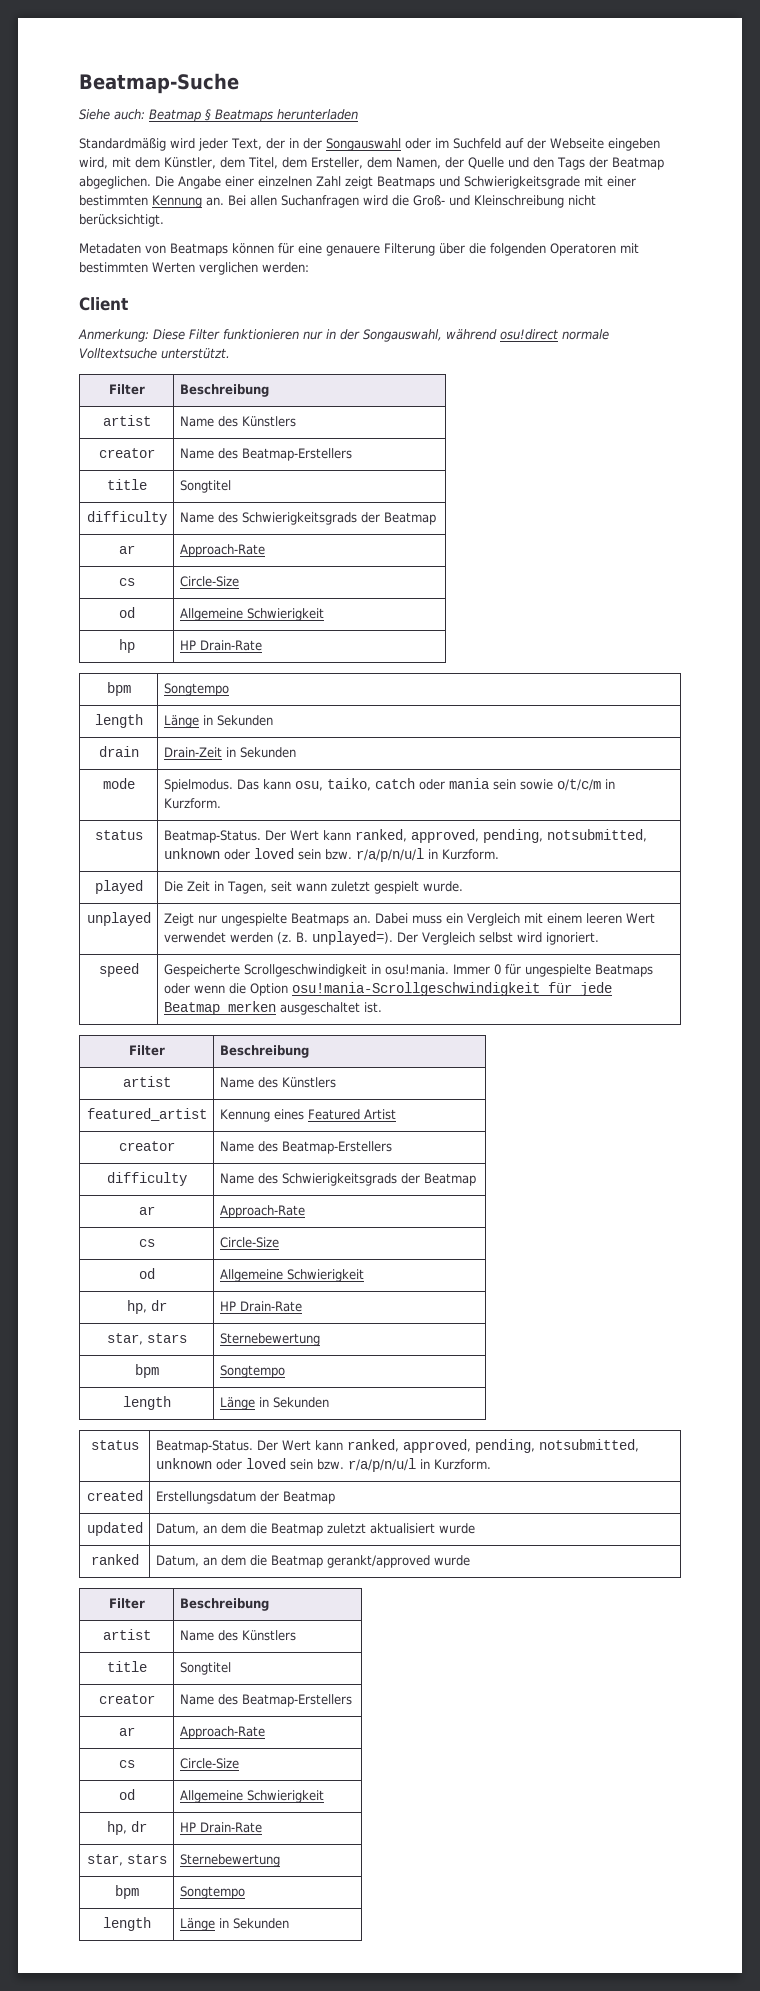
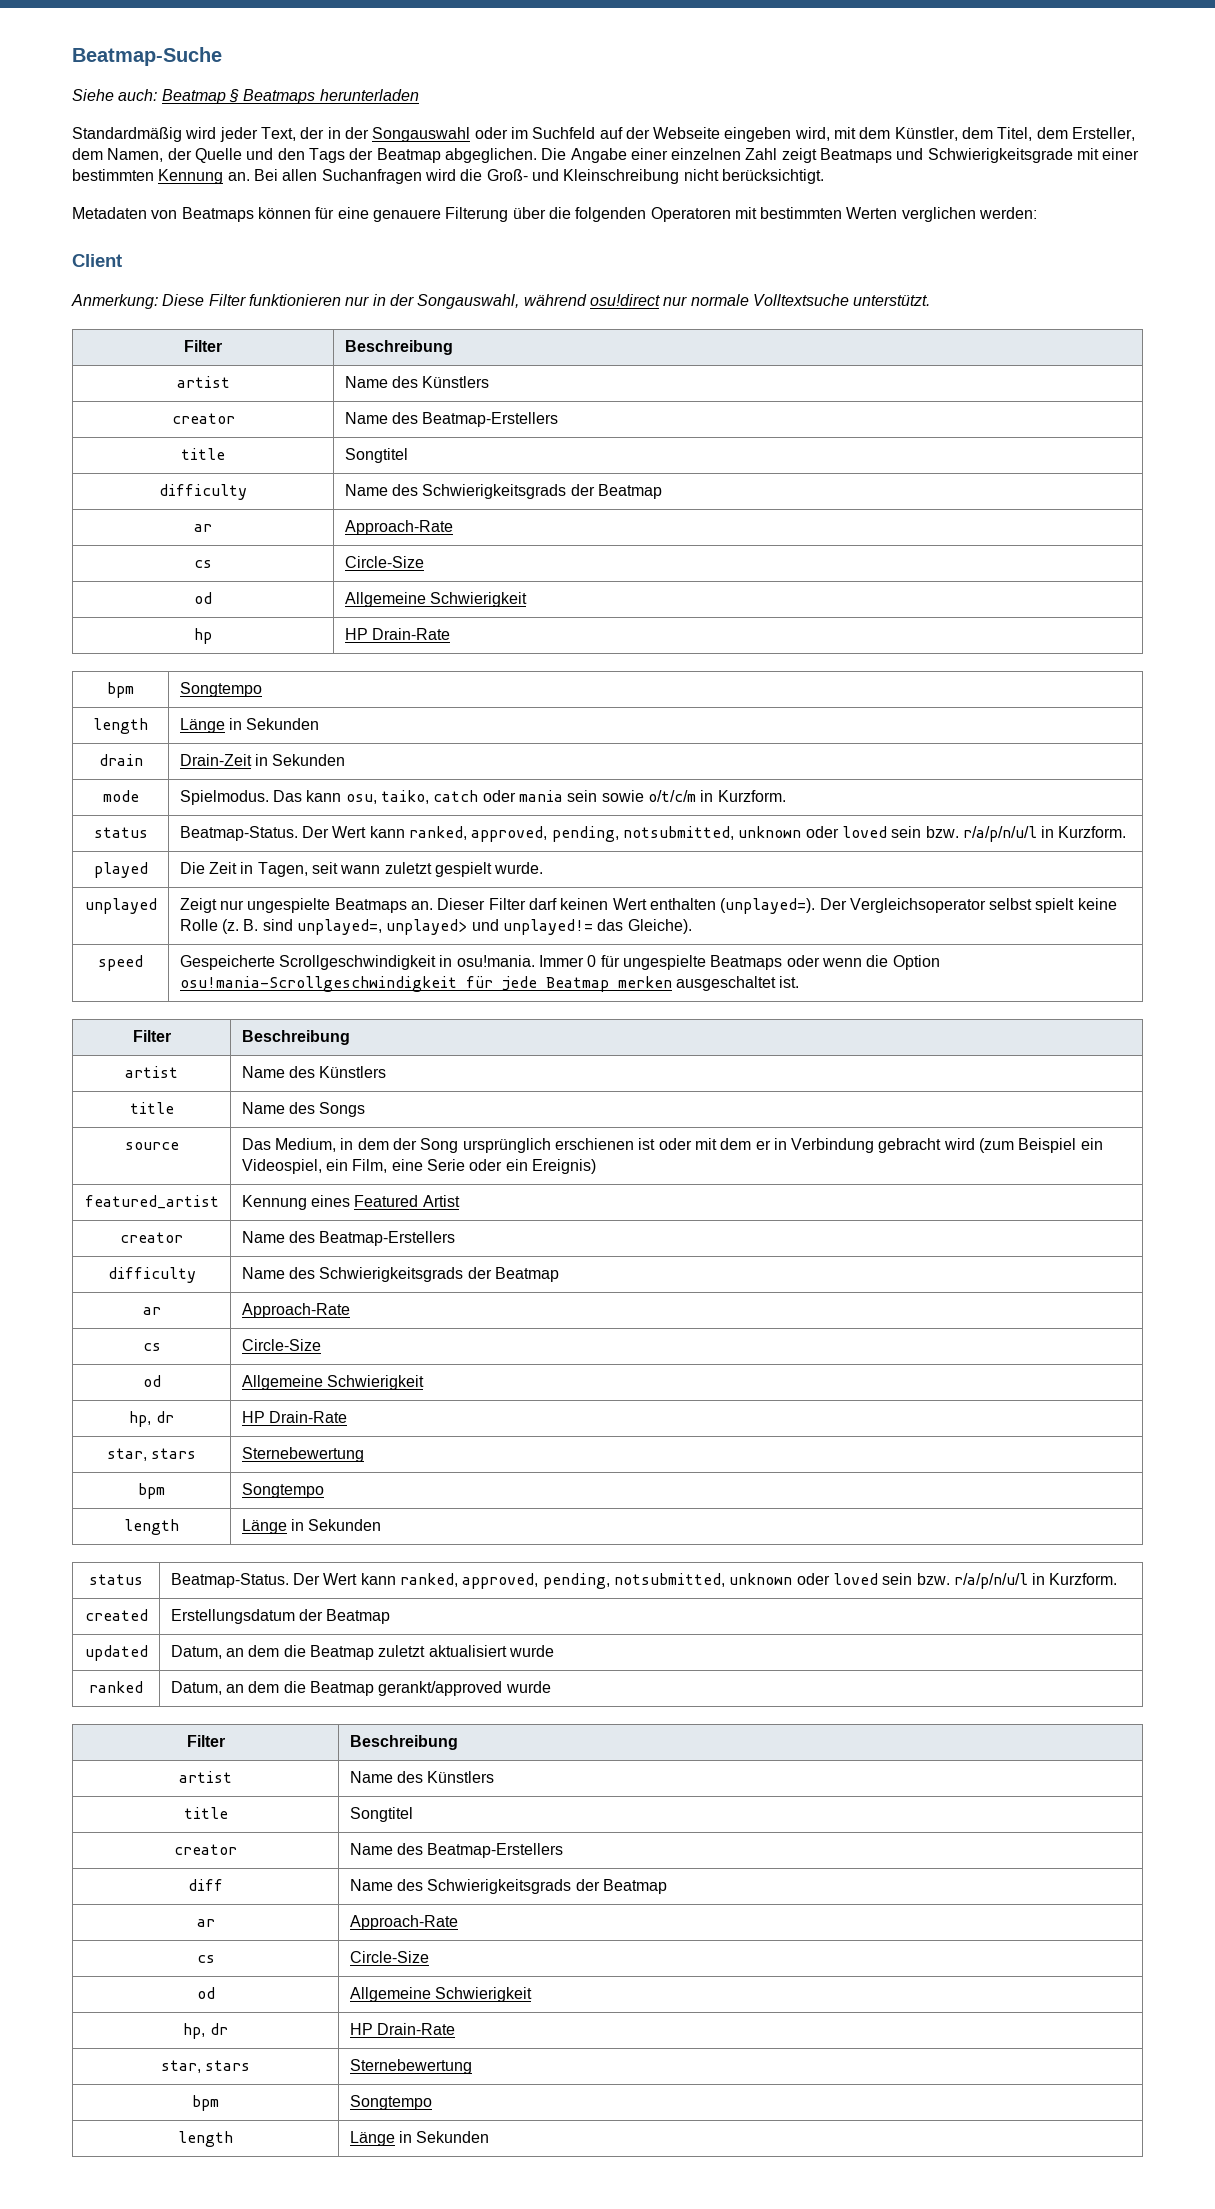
- Anmerkung: Diese Filter funktionieren nur in der Songauswahl, während osu!direct normale Volltextsuche unterstützt.
+ Anmerkung: Diese Filter funktionieren nur in der Songauswahl, während osu!direct nur normale Volltextsuche unterstützt.
- unplayed | Zeigt nur ungespielte Beatmaps an. Dabei muss ein Vergleich mit einem leeren Wert verwendet werden (z. B. unplayed=). Der Vergleich selbst wird ignoriert.
+ unplayed | Zeigt nur ungespielte Beatmaps an. Dieser Filter darf keinen Wert enthalten (unplayed=). Der Vergleichsoperator selbst spielt keine Rolle (z. B. sind unplayed=, unplayed> und unplayed!= das Gleiche).
+ title | Name des Songs
+ source | Das Medium, in dem der Song ursprünglich erschienen ist oder mit dem er in Verbindung gebracht wird (zum Beispiel ein Videospiel, ein Film, eine Serie oder ein Ereignis)
+ diff | Name des Schwierigkeitsgrads der Beatmap

